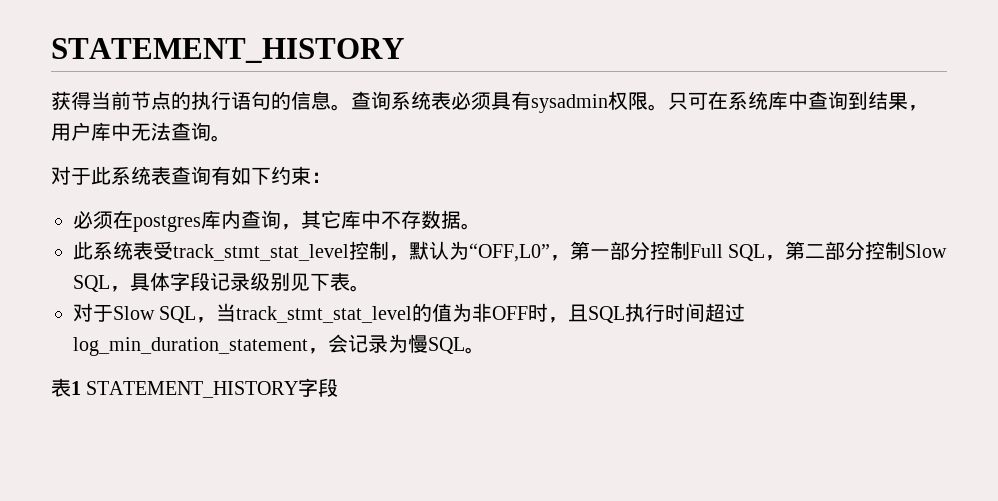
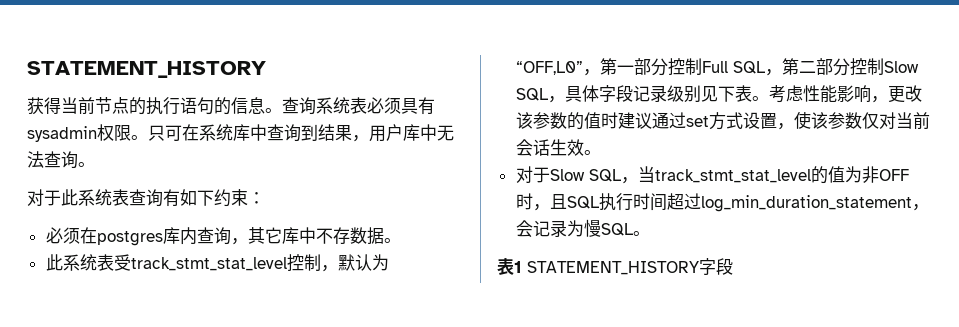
+ 考虑性能影响，更改该参数的值时建议通过set方式设置，使该参数仅对当前会话生效。

